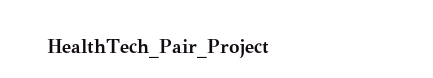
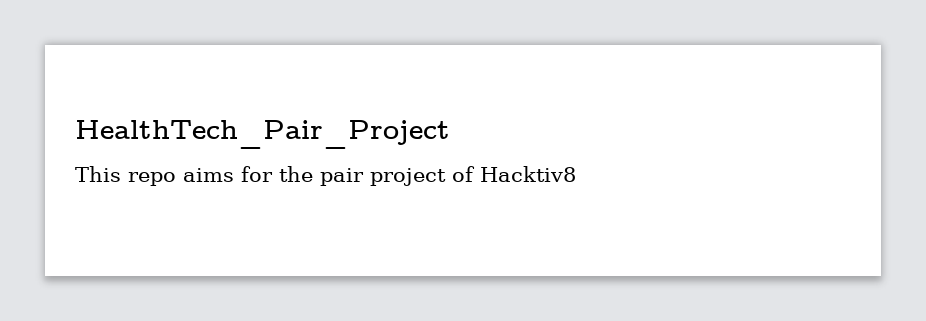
+ This repo aims for the pair project of Hacktiv8

